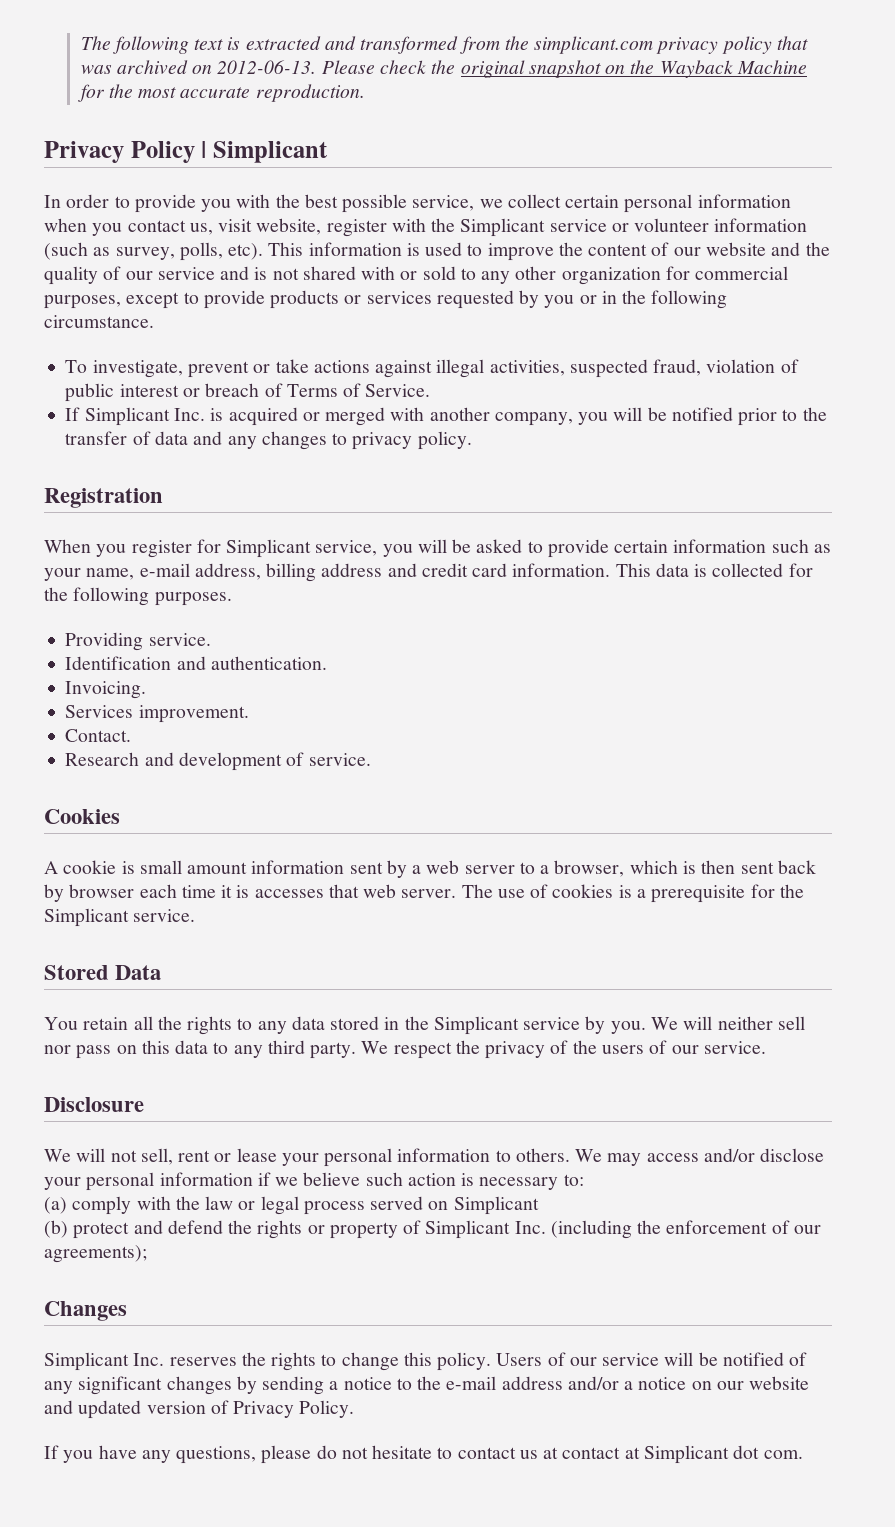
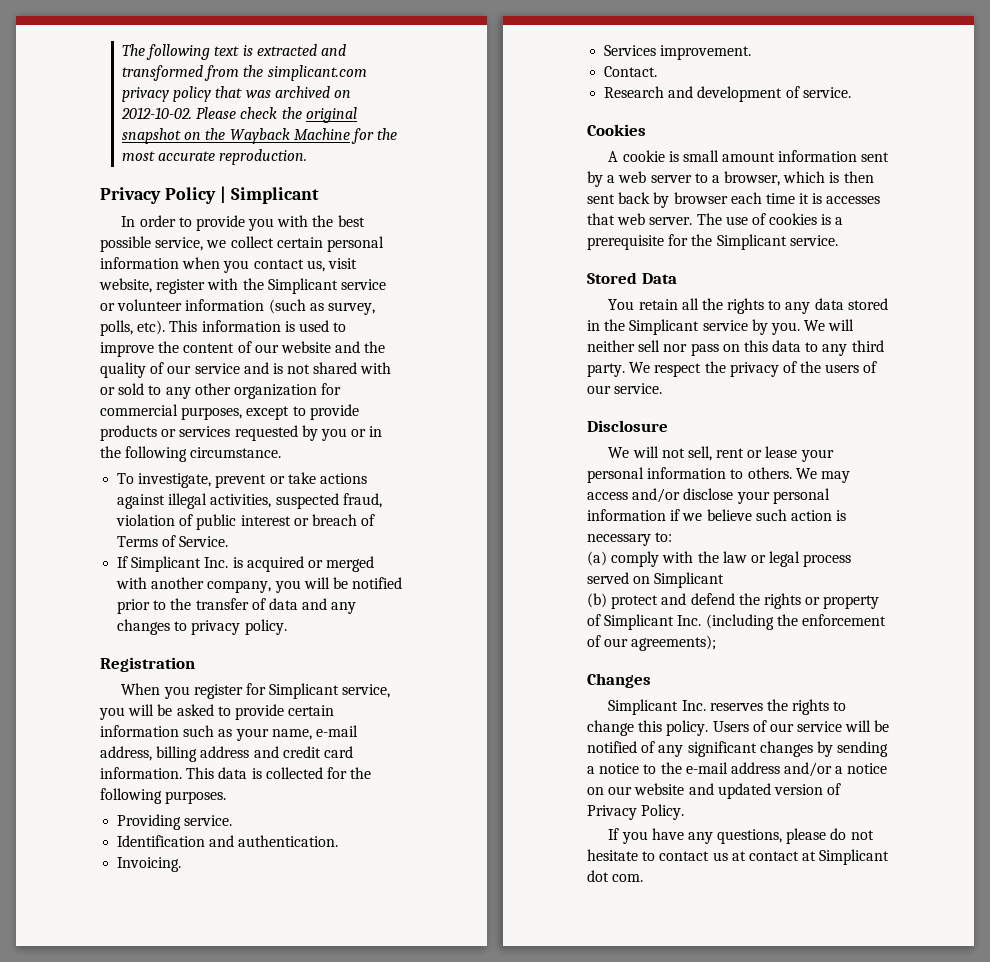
- The following text is extracted and transformed from the simplicant.com privacy policy that was archived on 2012-06-13.
+ The following text is extracted and transformed from the simplicant.com privacy policy that was archived on 2012-10-02.

